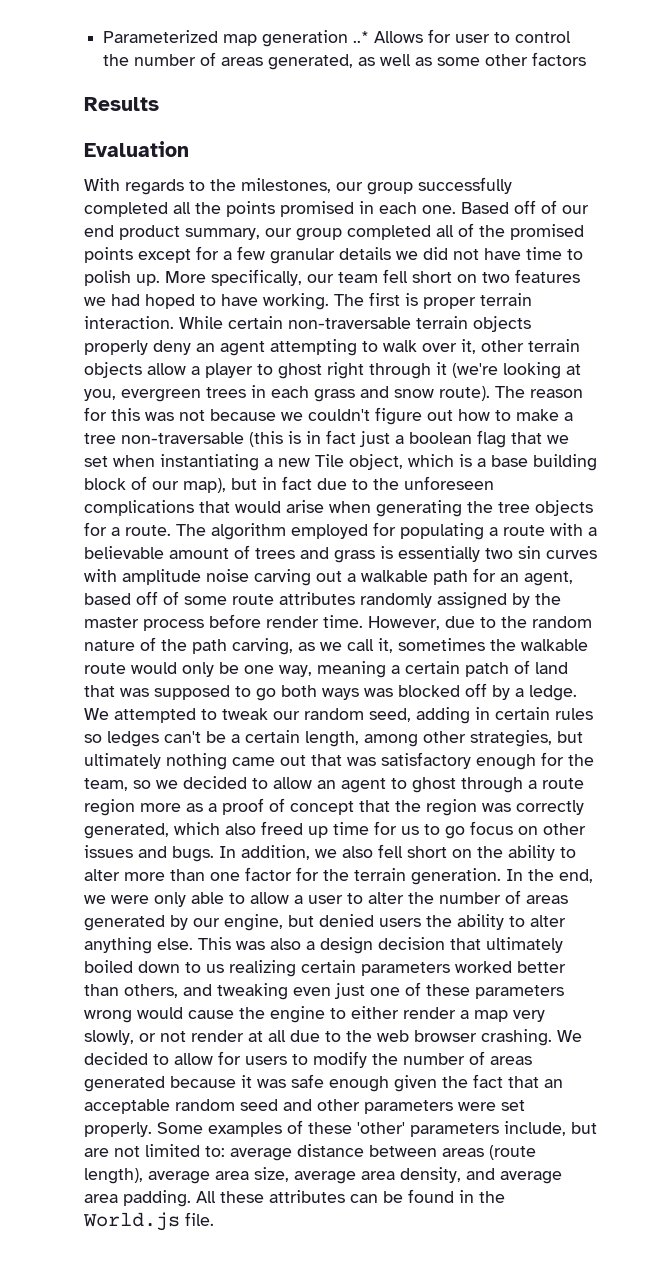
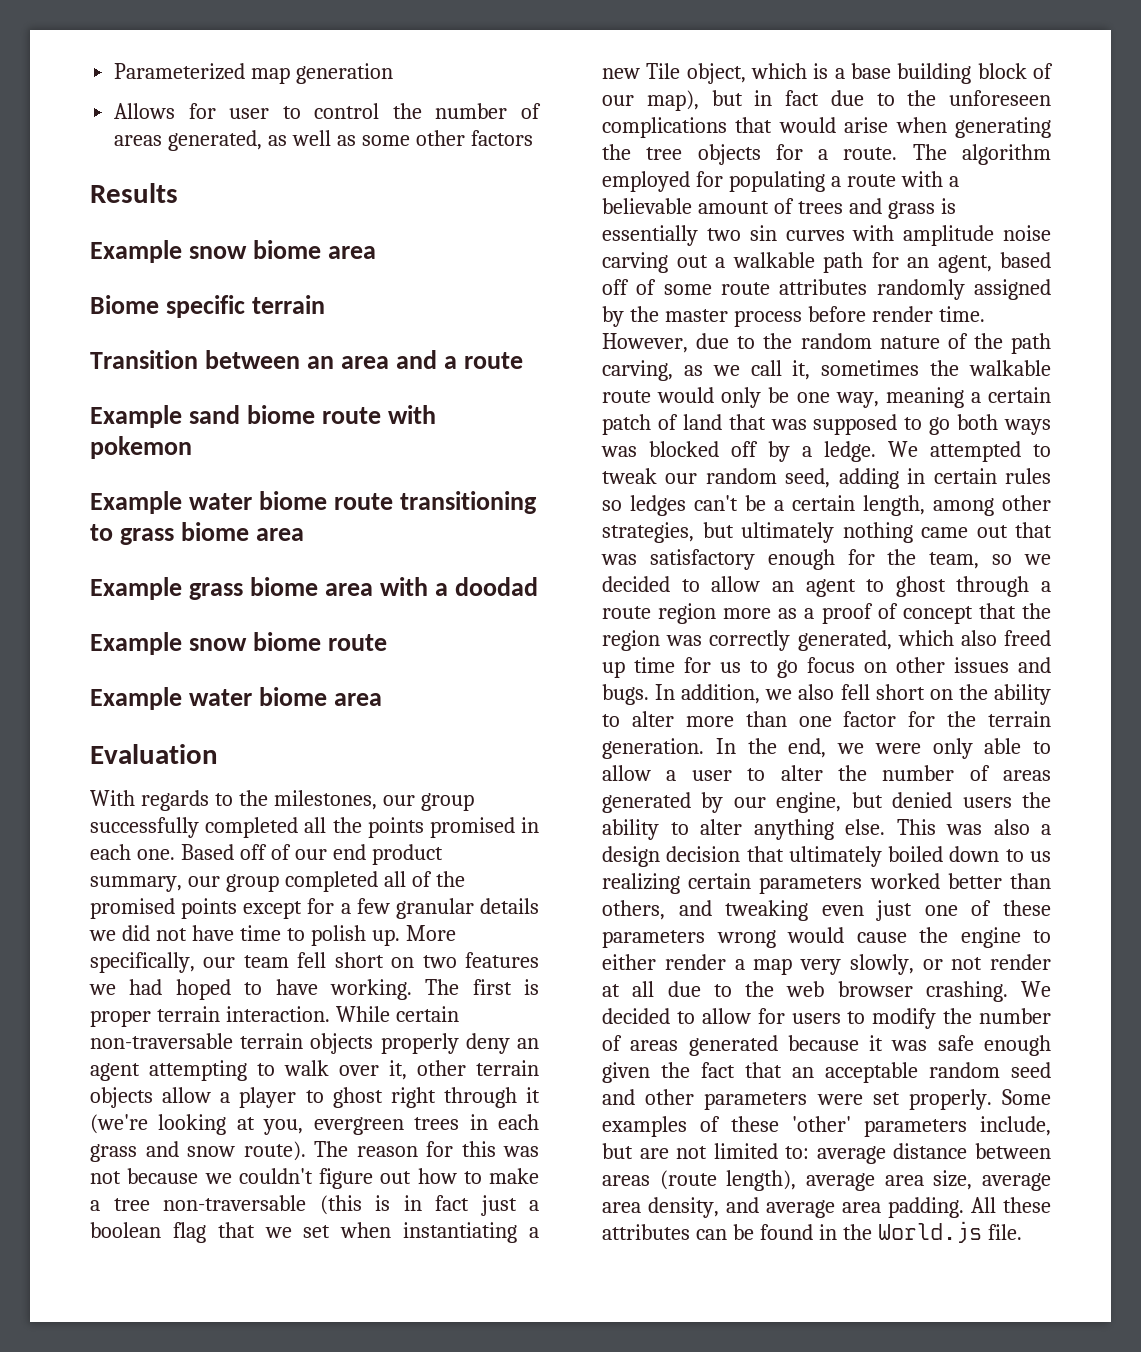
- Parameterized map generation ..* Allows for user to control the number of areas generated, as well as some other factors
+ Parameterized map generation
+ Allows for user to control the number of areas generated, as well as some other factors
+ Example snow biome area
+ Biome specific terrain
+ Transition between an area and a route
+ Example sand biome route with pokemon
+ Example water biome route transitioning to grass biome area
+ Example grass biome area with a doodad
+ Example snow biome route
+ Example water biome area

